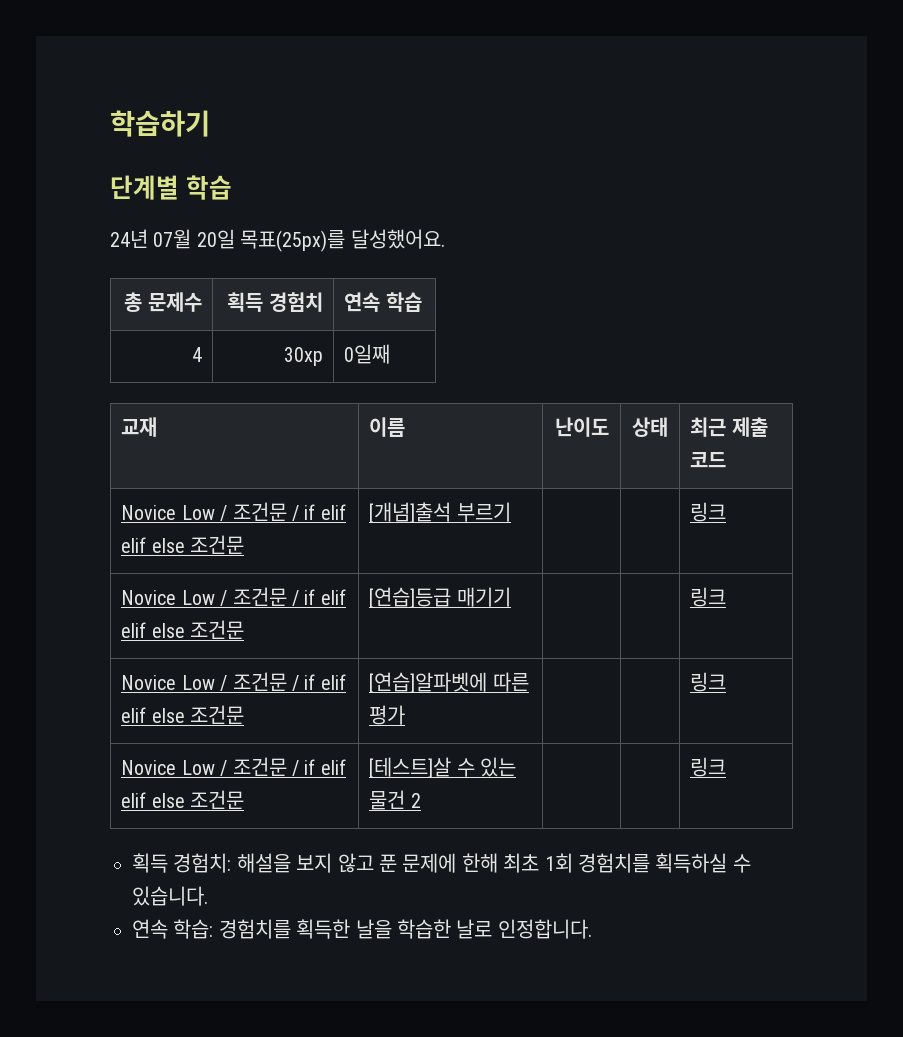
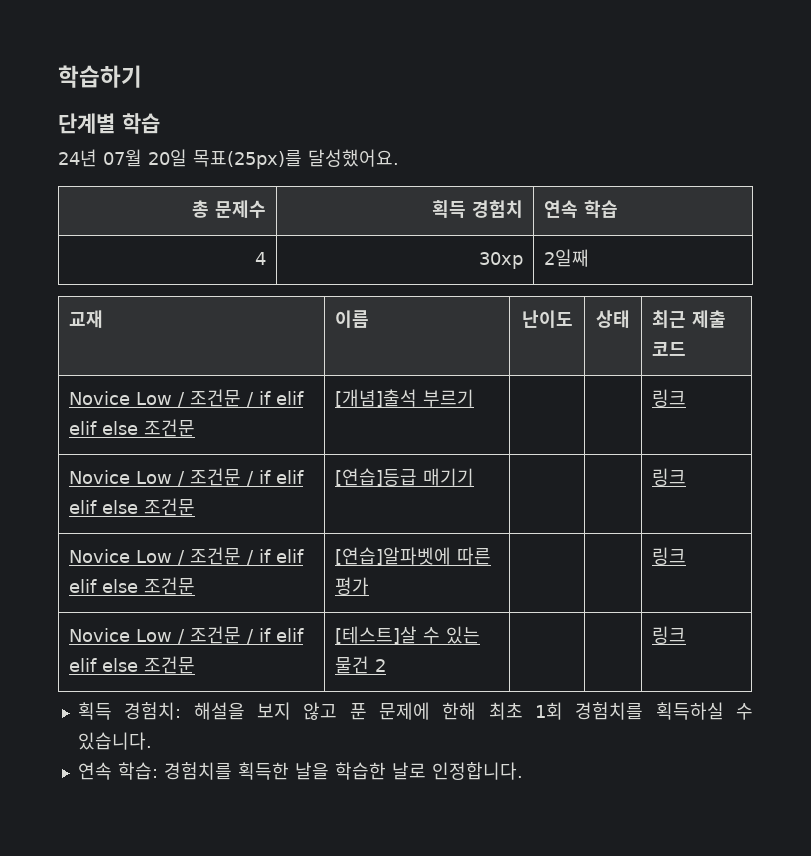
- 4 | 30xp | 0일째
+ 4 | 30xp | 2일째

